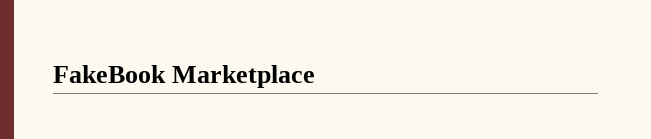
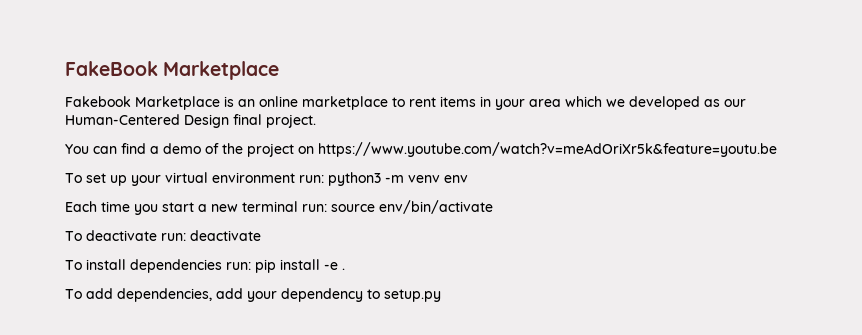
+ Fakebook Marketplace is an online marketplace to rent items in your area which we developed as our Human-Centered Design final project.
+ You can find a demo of the project on https://www.youtube.com/watch?v=meAdOriXr5k&feature=youtu.be
+ To set up your virtual environment run: python3 -m venv env
+ Each time you start a new terminal run: source env/bin/activate
+ To deactivate run: deactivate
+ To install dependencies run: pip install -e .
+ To add dependencies, add your dependency to setup.py

